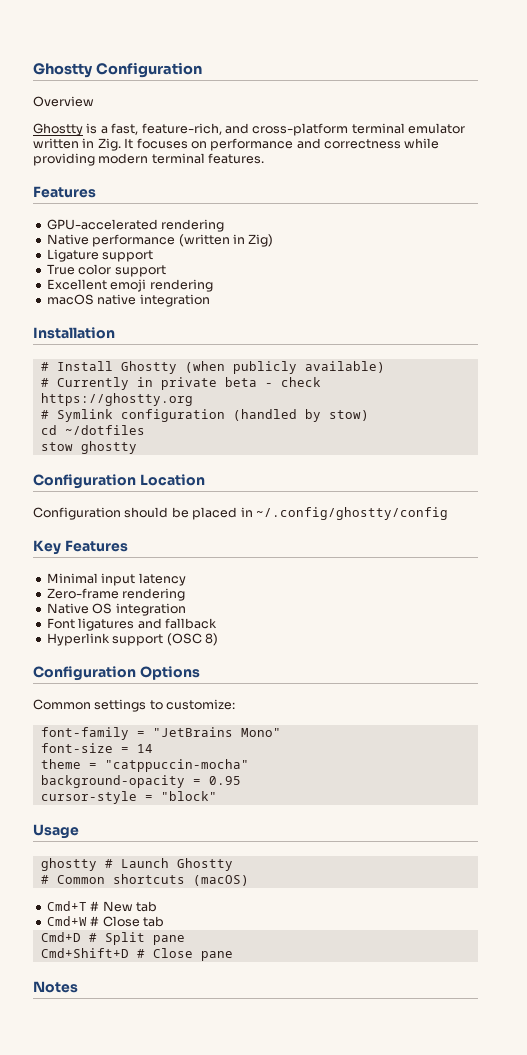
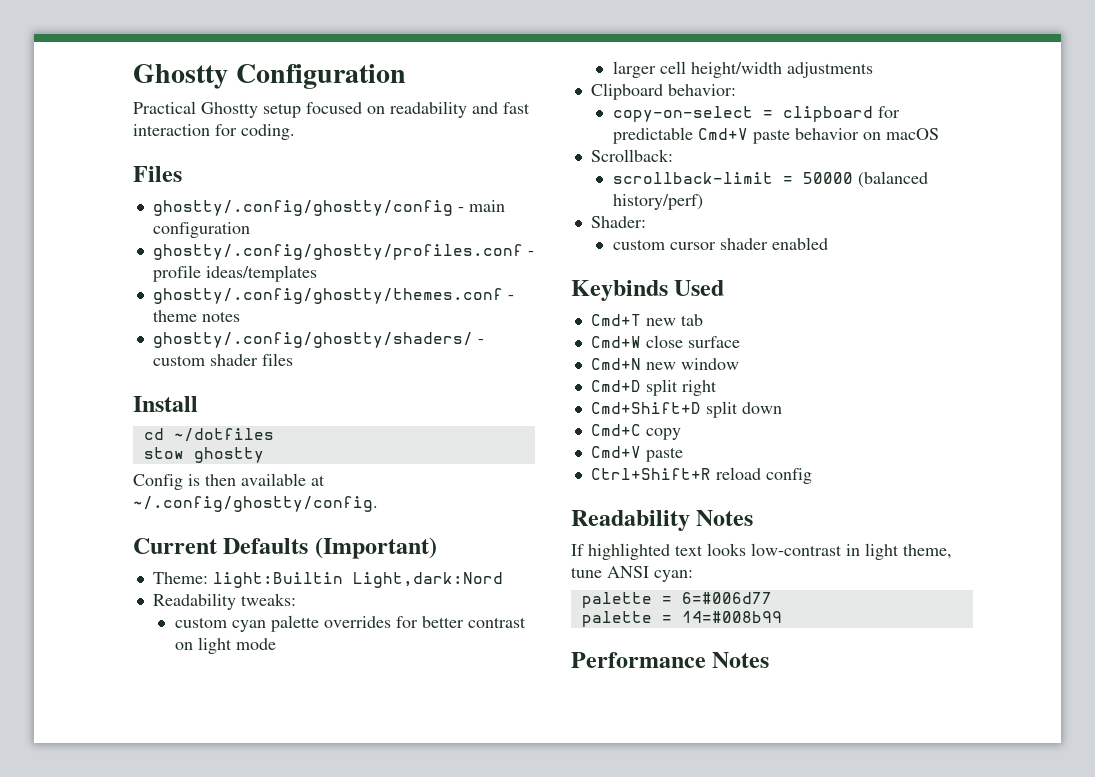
- Overview
- Ghostty is a fast, feature-rich, and cross-platform terminal emulator written in Zig. It focuses on performance and correctness while providing modern terminal features.
- Features
- GPU-accelerated rendering
- Native performance (written in Zig)
- Ligature support
- True color support
- Excellent emoji rendering
- macOS native integration
- Installation
- # Install Ghostty (when publicly available)
- # Currently in private beta - check https://ghostty.org
- # Symlink configuration (handled by stow)
+ Practical Ghostty setup focused on readability and fast interaction for coding.
+ Files
+ ghostty/.config/ghostty/config - main configuration
+ ghostty/.config/ghostty/profiles.conf - profile ideas/templates
+ ghostty/.config/ghostty/themes.conf - theme notes
+ ghostty/.config/ghostty/shaders/ - custom shader files
+ Install
  cd ~/dotfiles
  stow ghostty
- Configuration Location
- Configuration should be placed in ~/.config/ghostty/config
- Key Features
- Minimal input latency
- Zero-frame rendering
- Native OS integration
- Font ligatures and fallback
- Hyperlink support (OSC 8)
- Configuration Options
- Common settings to customize:
- font-family = "JetBrains Mono"
- font-size = 14
- theme = "catppuccin-mocha"
- background-opacity = 0.95
- cursor-style = "block"
- Usage
- ghostty # Launch Ghostty
- # Common shortcuts (macOS)
+ Config is then available at ~/.config/ghostty/config.
+ Current Defaults (Important)
+ Theme: light:Builtin Light,dark:Nord
+ Readability tweaks:
+ custom cyan palette overrides for better contrast on light mode
+ larger cell height/width adjustments
+ Clipboard behavior:
+ copy-on-select = clipboard for predictable Cmd+V paste behavior on macOS
+ Scrollback:
+ scrollback-limit = 50000 (balanced history/perf)
+ Shader:
+ custom cursor shader enabled
+ Keybinds Used
- Cmd+T # New tab
+ Cmd+T new tab
- Cmd+W # Close tab
- Cmd+D # Split pane
- Cmd+Shift+D # Close pane
- Notes
+ Cmd+W close surface
+ Cmd+N new window
+ Cmd+D split right
+ Cmd+Shift+D split down
+ Cmd+C copy
+ Cmd+V paste
+ Ctrl+Shift+R reload config
+ Readability Notes
+ If highlighted text looks low-contrast in light theme, tune ANSI cyan:
+ palette = 6=#006d77
+ palette = 14=#008b99
+ Performance Notes

